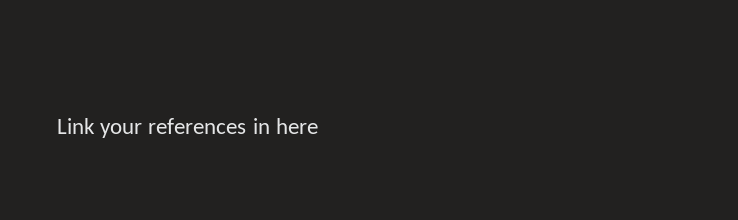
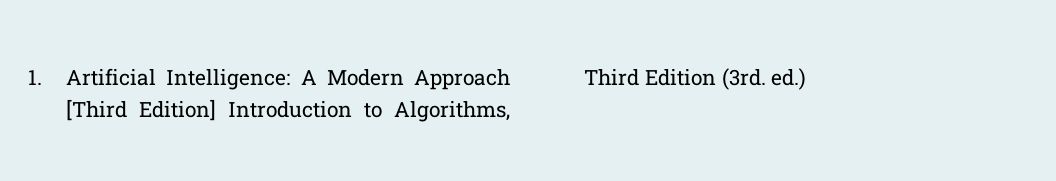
- Link your references in here
+ 1. Artificial Intelligence: A Modern Approach [Third Edition] Introduction to Algorithms, Third Edition (3rd. ed.)

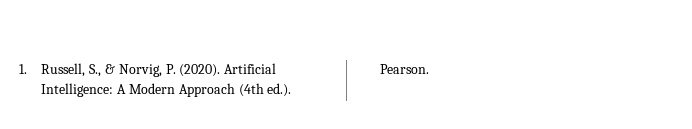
- 1. Artificial Intelligence: A Modern Approach [Third Edition] Introduction to Algorithms, Third Edition (3rd. ed.)
+ 1. Russell, S., & Norvig, P. (2020). Artificial Intelligence: A Modern Approach (4th ed.). Pearson.

